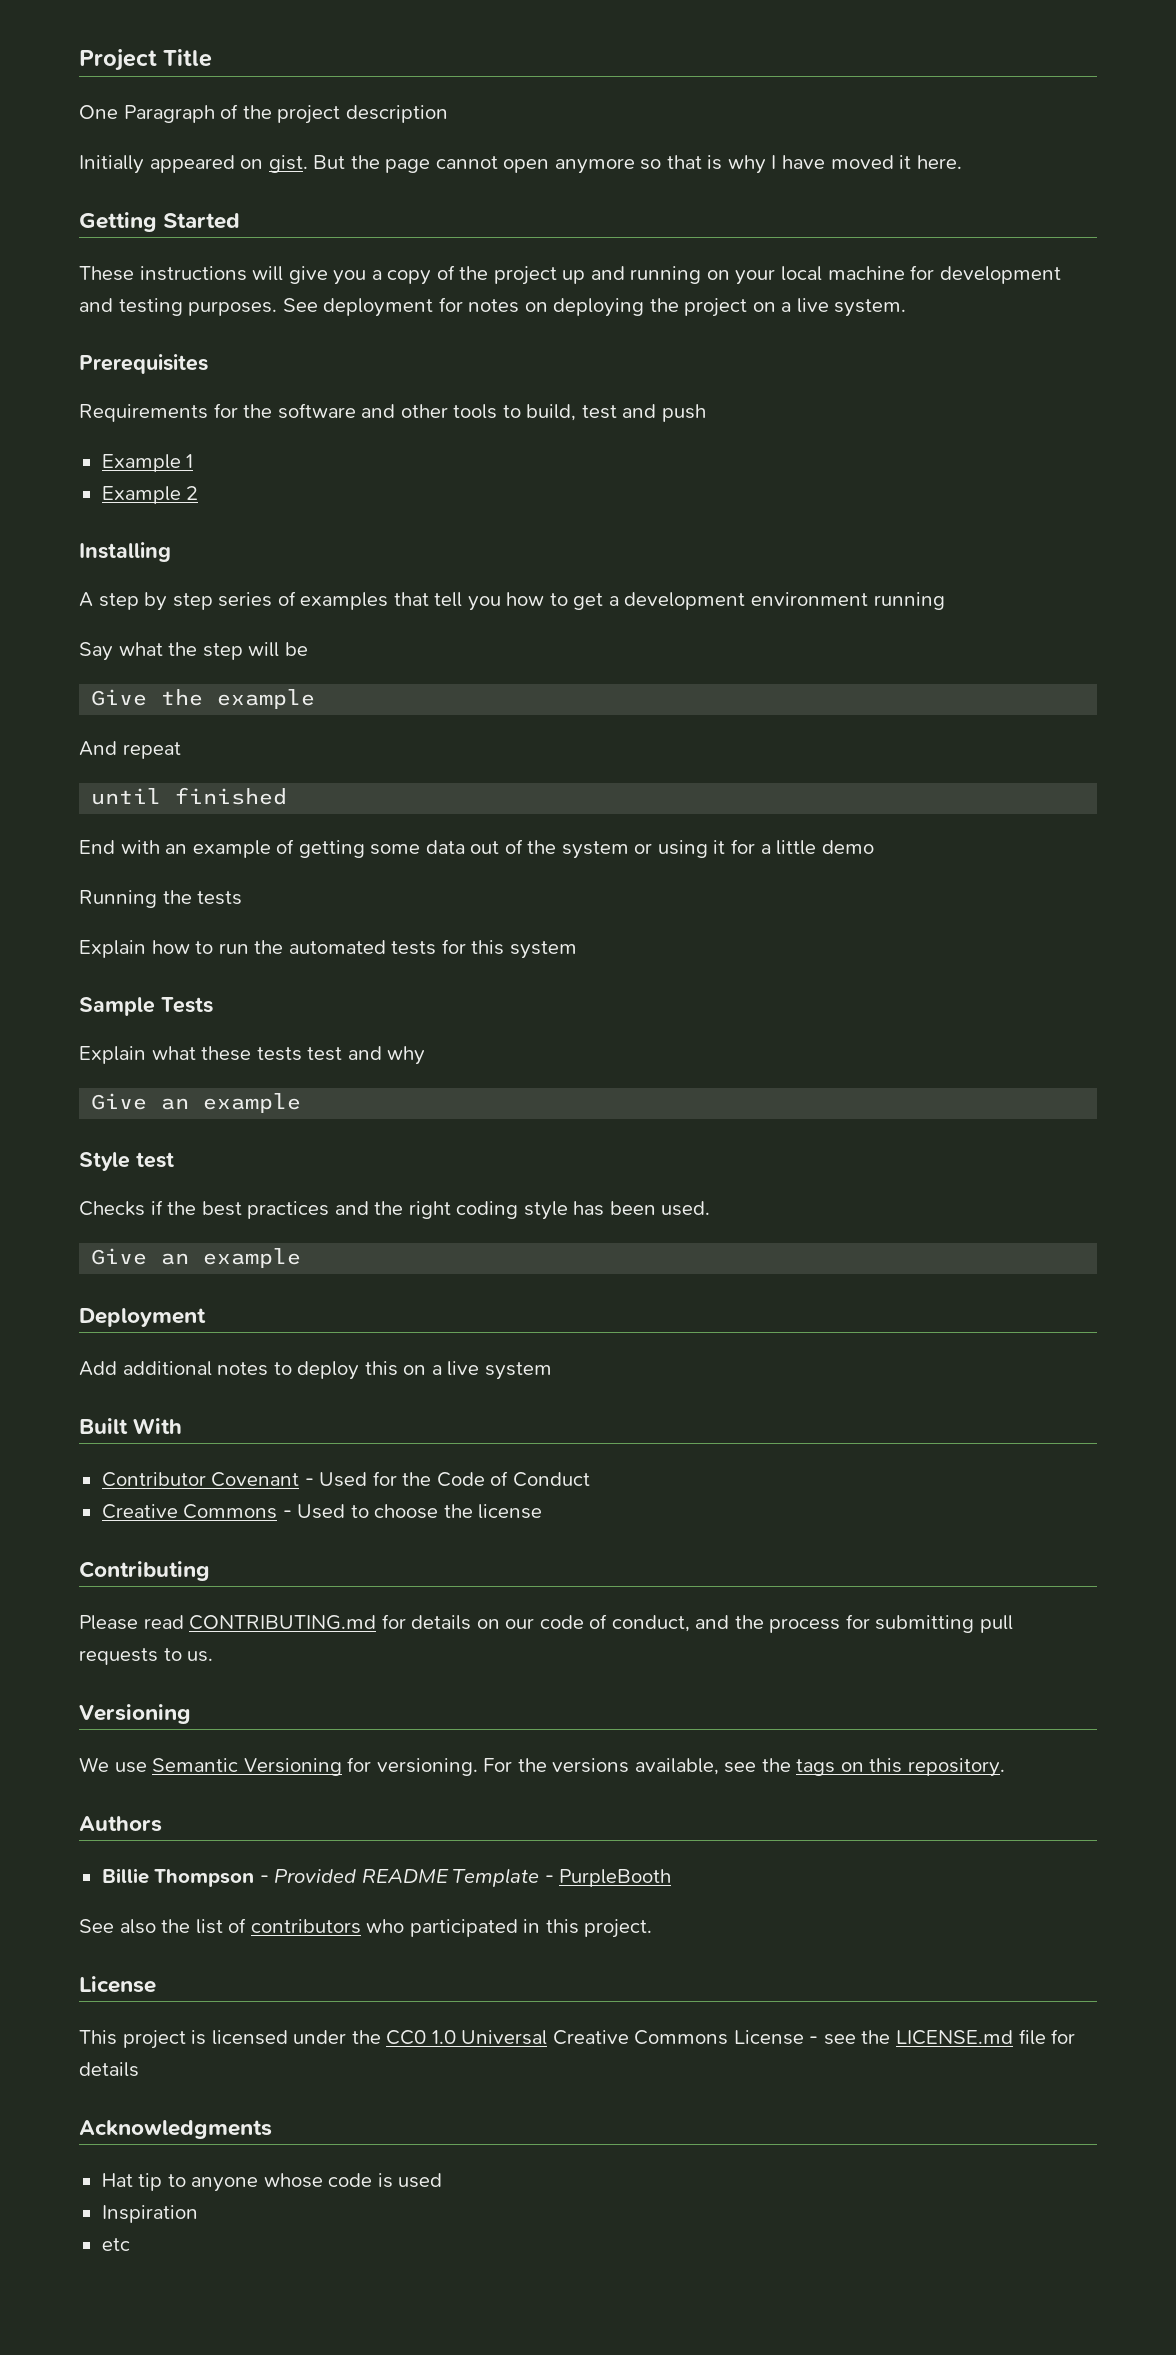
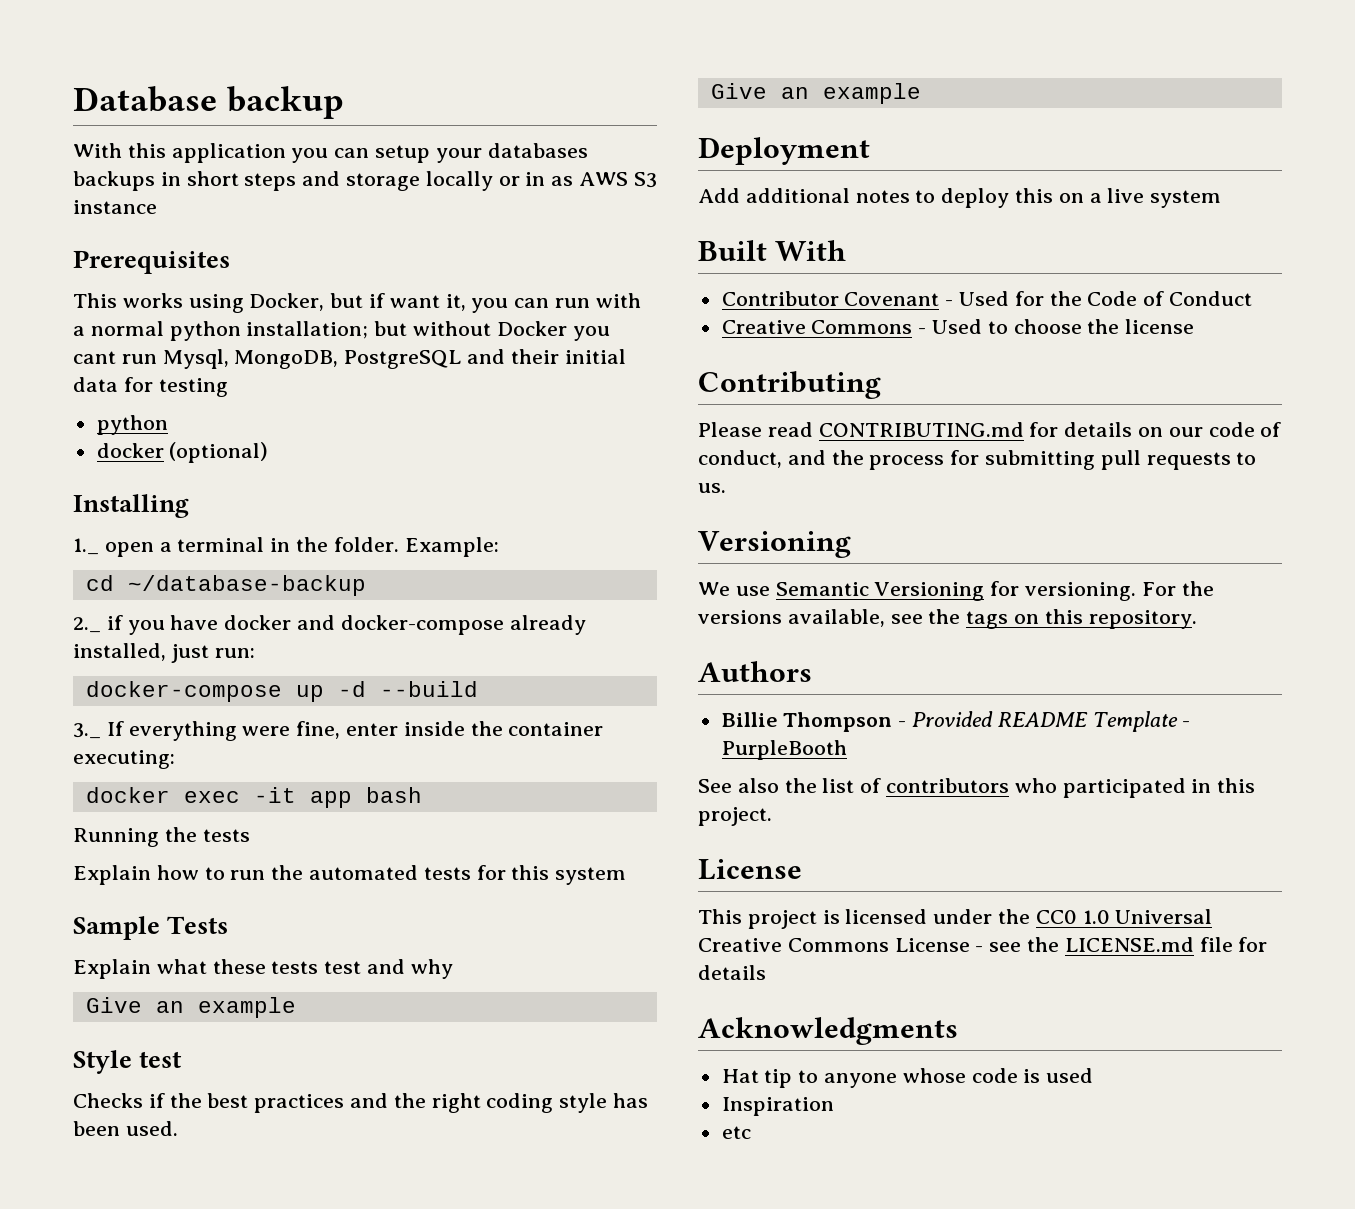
- Project Title
- One Paragraph of the project description
- Initially appeared on gist. But the page cannot open anymore so that is why I have moved it here.
- Getting Started
- These instructions will give you a copy of the project up and running on your local machine for development and testing purposes. See deployment for notes on deploying the project on a live system.
+ Database backup
+ With this application you can setup your databases backups in short steps and storage locally or in as AWS S3 instance
  Prerequisites
- Requirements for the software and other tools to build, test and push
- Example 1
- Example 2
+ This works using Docker, but if want it, you can run with a normal python installation; but without Docker you cant run Mysql, MongoDB, PostgreSQL and their initial data for testing
+ python
+ docker (optional)
  Installing
- A step by step series of examples that tell you how to get a development environment running
- Say what the step will be
- Give the example
- And repeat
- until finished
- End with an example of getting some data out of the system or using it for a little demo
+ 1._ open a terminal in the folder. Example:
+ cd ~/database-backup
+ 2._ if you have docker and docker-compose already installed, just run:
+ docker-compose up -d --build
+ 3._ If everything were fine, enter inside the container executing:
+ docker exec -it app bash

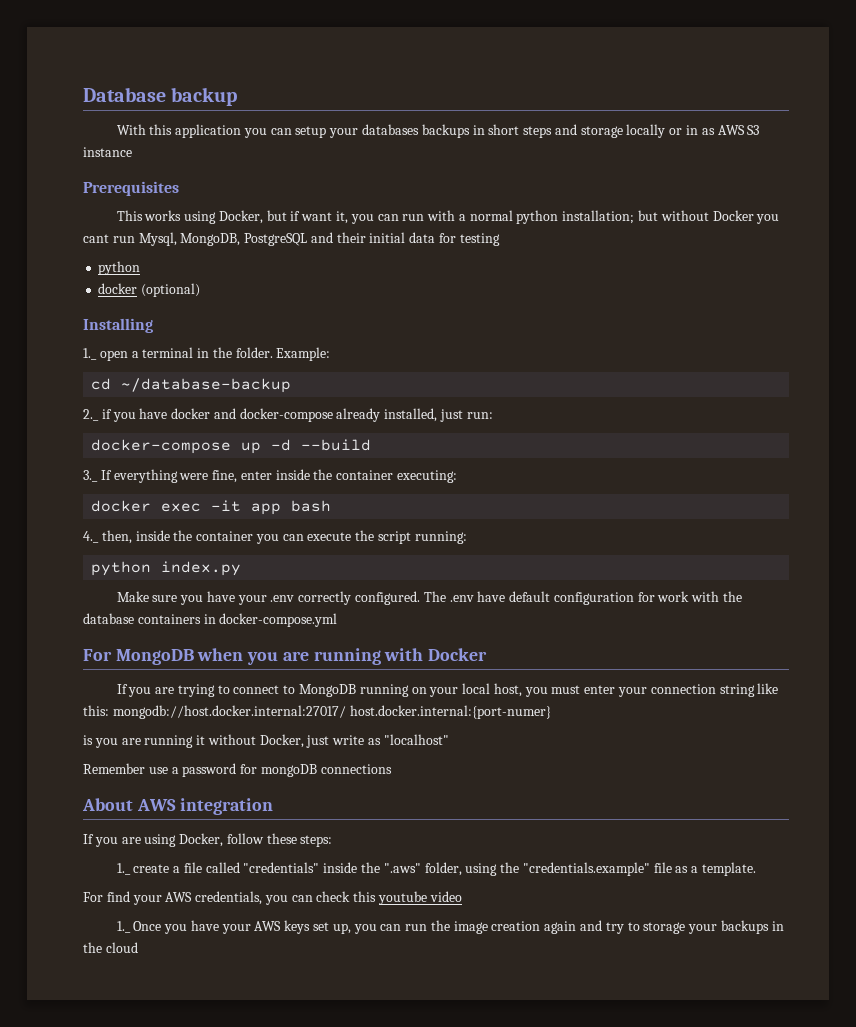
- Running the tests
- Explain how to run the automated tests for this system
- Sample Tests
- Explain what these tests test and why
- Give an example
- Style test
- Checks if the best practices and the right coding style has been used.
- Give an example
- Deployment
- Add additional notes to deploy this on a live system
- Built With
- Contributor Covenant - Used for the Code of Conduct
- Creative Commons - Used to choose the license
- Contributing
- Please read CONTRIBUTING.md for details on our code of conduct, and the process for submitting pull requests to us.
- Versioning
- We use Semantic Versioning for versioning. For the versions available, see the tags on this repository.
- Authors
- Billie Thompson - Provided README Template - PurpleBooth
- See also the list of contributors who participated in this project.
- License
- This project is licensed under the CC0 1.0 Universal Creative Commons License - see the LICENSE.md file for details
- Acknowledgments
- Hat tip to anyone whose code is used
- Inspiration
- etc
+ 4._ then, inside the container you can execute the script running:
+ python index.py
+ Make sure you have your .env correctly configured. The .env have default configuration for work with the database containers in docker-compose.yml
+ For MongoDB when you are running with Docker
+ If you are trying to connect to MongoDB running on your local host, you must enter your connection string like this: mongodb://host.docker.internal:27017/ host.docker.internal:{port-numer}
+ is you are running it without Docker, just write as "localhost"
+ Remember use a password for mongoDB connections
+ About AWS integration
+ If you are using Docker, follow these steps:
+ 1._ create a file called "credentials" inside the ".aws" folder, using the "credentials.example" file as a template.
+ For find your AWS credentials, you can check this youtube video
+ 1._ Once you have your AWS keys set up, you can run the image creation again and try to storage your backups in the cloud

